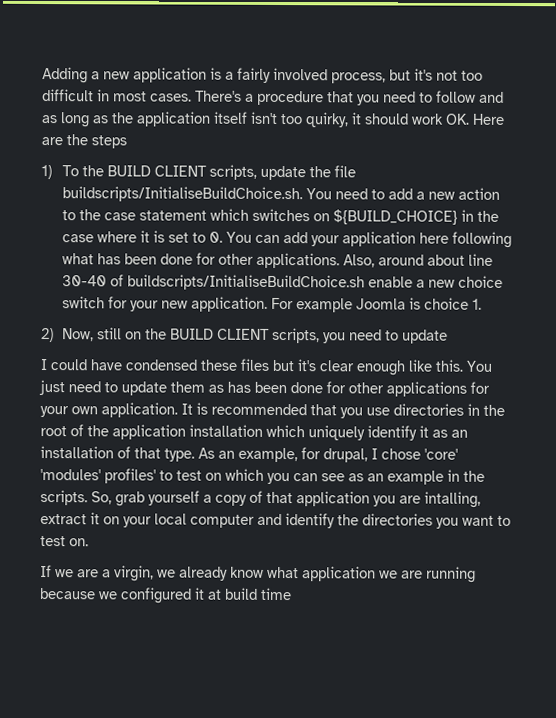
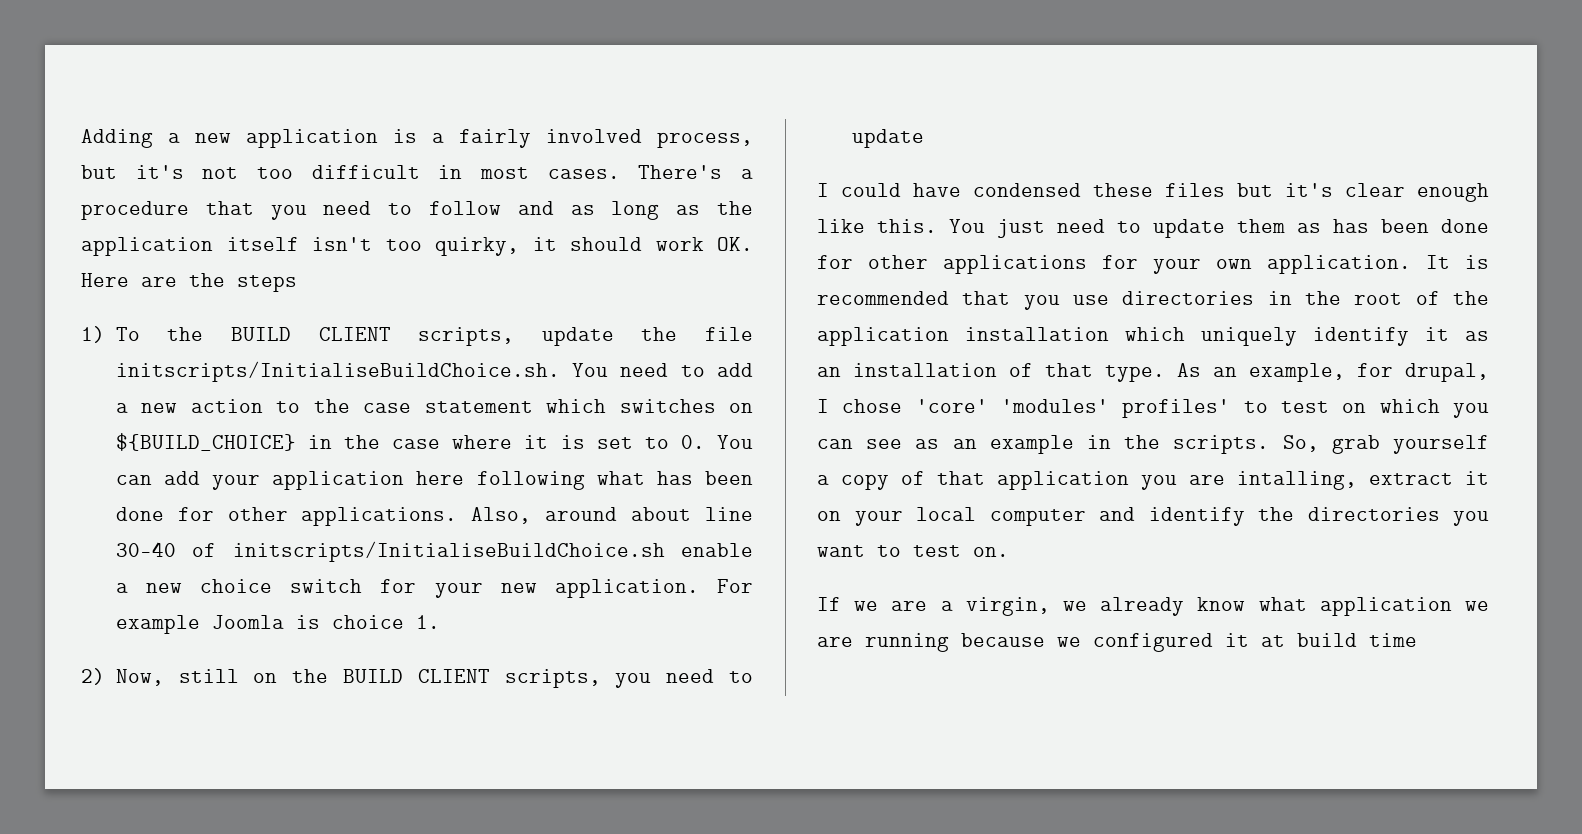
- 1) To the BUILD CLIENT scripts, update the file buildscripts/InitialiseBuildChoice.sh. You need to add a new action to the case statement which switches on ${BUILD_CHOICE} in the case where it is set to 0. You can add your application here following what has been done for other applications.
+ 1) To the BUILD CLIENT scripts, update the file initscripts/InitialiseBuildChoice.sh. You need to add a new action to the case statement which switches on ${BUILD_CHOICE} in the case where it is set to 0. You can add your application here following what has been done for other applications.
- Also, around about line 30-40 of buildscripts/InitialiseBuildChoice.sh enable a new choice switch for your new application.
+ Also, around about line 30-40 of initscripts/InitialiseBuildChoice.sh enable a new choice switch for your new application.

